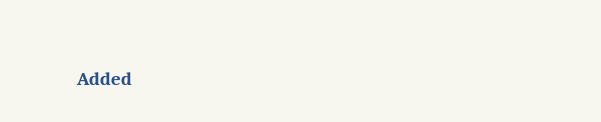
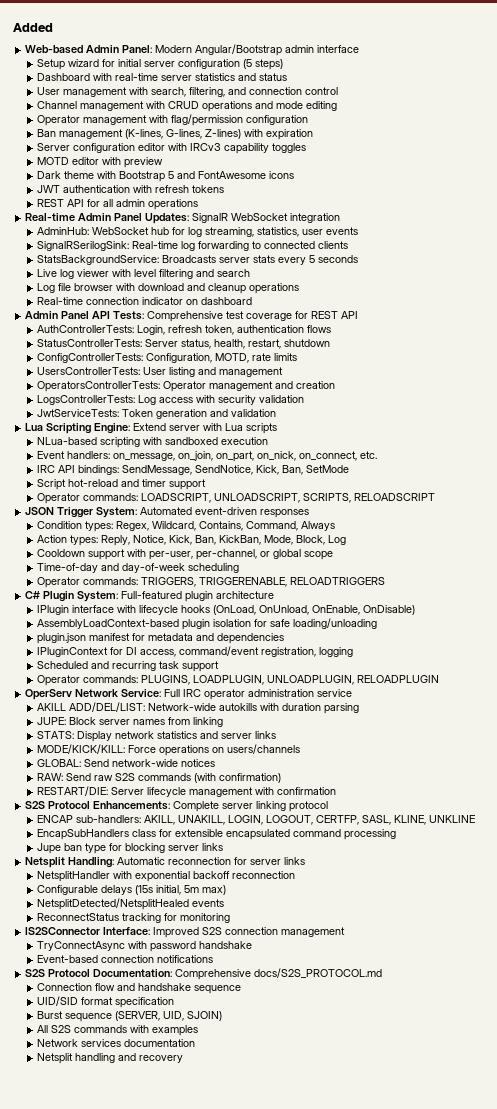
+ Web-based Admin Panel: Modern Angular/Bootstrap admin interface
+ Setup wizard for initial server configuration (5 steps)
+ Dashboard with real-time server statistics and status
+ User management with search, filtering, and connection control
+ Channel management with CRUD operations and mode editing
+ Operator management with flag/permission configuration
+ Ban management (K-lines, G-lines, Z-lines) with expiration
+ Server configuration editor with IRCv3 capability toggles
+ MOTD editor with preview
+ Dark theme with Bootstrap 5 and FontAwesome icons
+ JWT authentication with refresh tokens
+ REST API for all admin operations
+ Real-time Admin Panel Updates: SignalR WebSocket integration
+ AdminHub: WebSocket hub for log streaming, statistics, user events
+ SignalRSerilogSink: Real-time log forwarding to connected clients
+ StatsBackgroundService: Broadcasts server stats every 5 seconds
+ Live log viewer with level filtering and search
+ Log file browser with download and cleanup operations
+ Real-time connection indicator on dashboard
+ Admin Panel API Tests: Comprehensive test coverage for REST API
+ AuthControllerTests: Login, refresh token, authentication flows
+ StatusControllerTests: Server status, health, restart, shutdown
+ ConfigControllerTests: Configuration, MOTD, rate limits
+ UsersControllerTests: User listing and management
+ OperatorsControllerTests: Operator management and creation
+ LogsControllerTests: Log access with security validation
+ JwtServiceTests: Token generation and validation
+ Lua Scripting Engine: Extend server with Lua scripts
+ NLua-based scripting with sandboxed execution
+ Event handlers: on_message, on_join, on_part, on_nick, on_connect, etc.
+ IRC API bindings: SendMessage, SendNotice, Kick, Ban, SetMode
+ Script hot-reload and timer support
+ Operator commands: LOADSCRIPT, UNLOADSCRIPT, SCRIPTS, RELOADSCRIPT
+ JSON Trigger System: Automated event-driven responses
+ Condition types: Regex, Wildcard, Contains, Command, Always
+ Action types: Reply, Notice, Kick, Ban, KickBan, Mode, Block, Log
+ Cooldown support with per-user, per-channel, or global scope
+ Time-of-day and day-of-week scheduling
+ Operator commands: TRIGGERS, TRIGGERENABLE, RELOADTRIGGERS
+ C# Plugin System: Full-featured plugin architecture
+ IPlugin interface with lifecycle hooks (OnLoad, OnUnload, OnEnable, OnDisable)
+ AssemblyLoadContext-based plugin isolation for safe loading/unloading
+ plugin.json manifest for metadata and dependencies
+ IPluginContext for DI access, command/event registration, logging
+ Scheduled and recurring task support
+ Operator commands: PLUGINS, LOADPLUGIN, UNLOADPLUGIN, RELOADPLUGIN
+ OperServ Network Service: Full IRC operator administration service
+ AKILL ADD/DEL/LIST: Network-wide autokills with duration parsing
+ JUPE: Block server names from linking
+ STATS: Display network statistics and server links
+ MODE/KICK/KILL: Force operations on users/channels
+ GLOBAL: Send network-wide notices
+ RAW: Send raw S2S commands (with confirmation)
+ RESTART/DIE: Server lifecycle management with confirmation
+ S2S Protocol Enhancements: Complete server linking protocol
+ ENCAP sub-handlers: AKILL, UNAKILL, LOGIN, LOGOUT, CERTFP, SASL, KLINE, UNKLINE
+ EncapSubHandlers class for extensible encapsulated command processing
+ Jupe ban type for blocking server links
+ Netsplit Handling: Automatic reconnection for server links
+ NetsplitHandler with exponential backoff reconnection
+ Configurable delays (15s initial, 5m max)
+ NetsplitDetected/NetsplitHealed events
+ ReconnectStatus tracking for monitoring
+ IS2SConnector Interface: Improved S2S connection management
+ TryConnectAsync with password handshake
+ Event-based connection notifications
+ S2S Protocol Documentation: Comprehensive docs/S2S_PROTOCOL.md
+ Connection flow and handshake sequence
+ UID/SID format specification
+ Burst sequence (SERVER, UID, SJOIN)
+ All S2S commands with examples
+ Network services documentation
+ Netsplit handling and recovery

